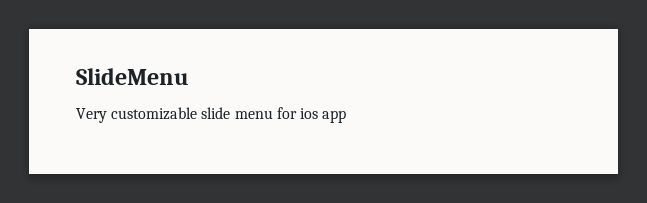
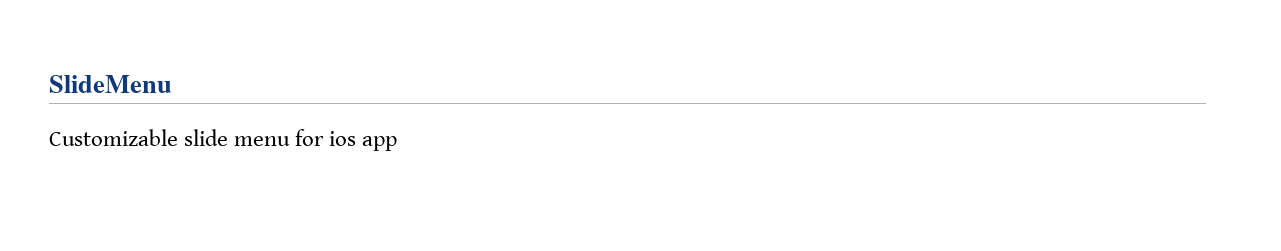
- Very customizable slide menu for ios app
+ Customizable slide menu for ios app

